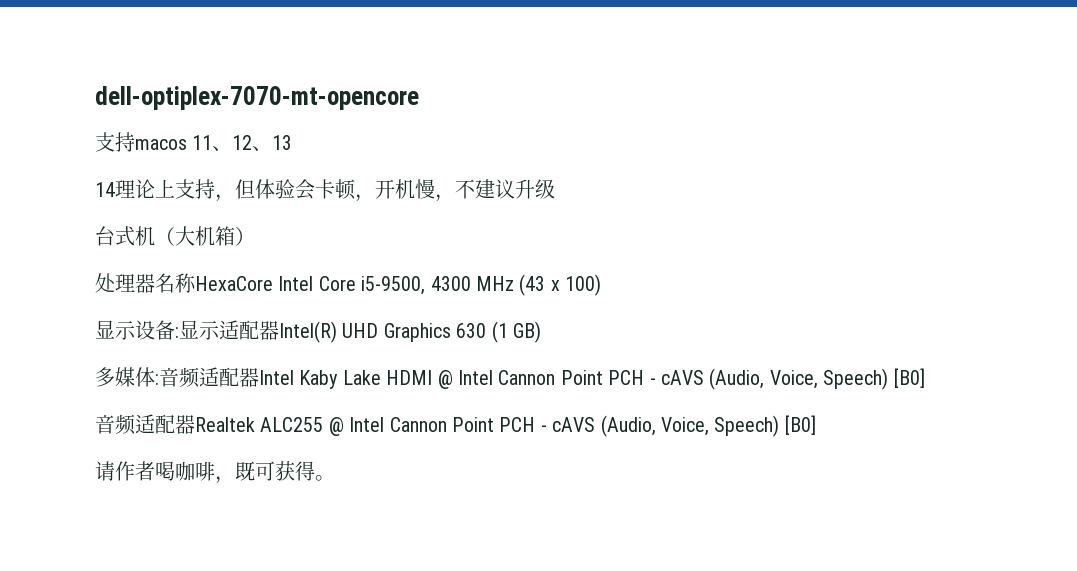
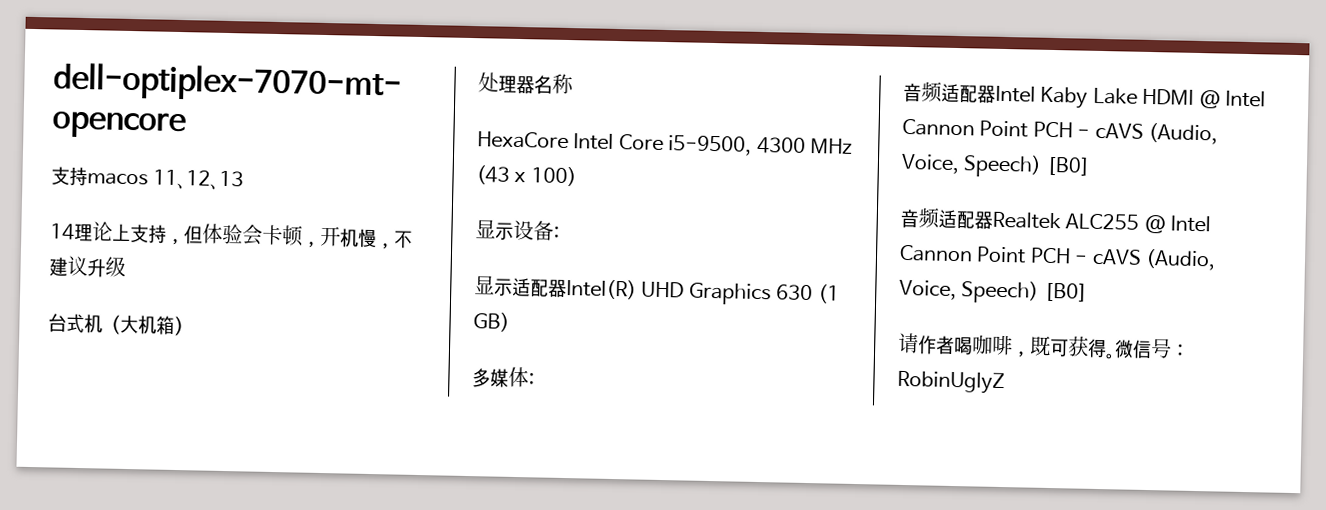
- 处理器名称HexaCore Intel Core i5-9500, 4300 MHz (43 x 100)
+ 处理器名称
+ HexaCore Intel Core i5-9500, 4300 MHz (43 x 100)
- 显示设备:显示适配器Intel(R) UHD Graphics 630 (1 GB)
+ 显示设备:
+ 显示适配器Intel(R) UHD Graphics 630 (1 GB)
- 多媒体:音频适配器Intel Kaby Lake HDMI @ Intel Cannon Point PCH - cAVS (Audio, Voice, Speech) [B0]
+ 多媒体:
+ 音频适配器Intel Kaby Lake HDMI @ Intel Cannon Point PCH - cAVS (Audio, Voice, Speech) [B0]
+ 微信号：RobinUglyZ

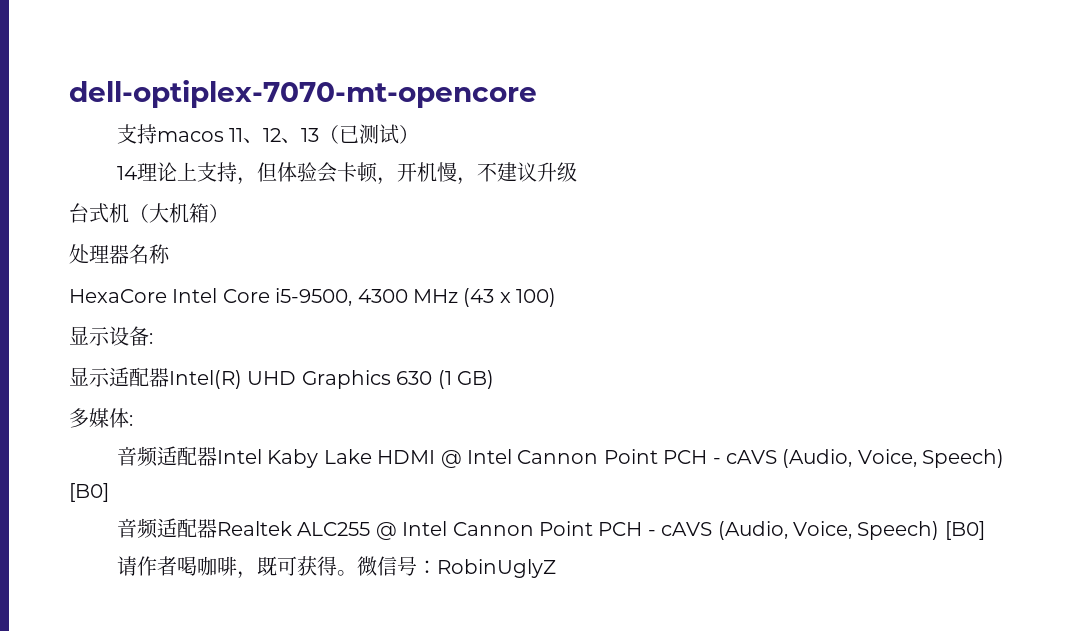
- 支持macos 11、12、13
+ 支持macos 11、12、13（已测试）

